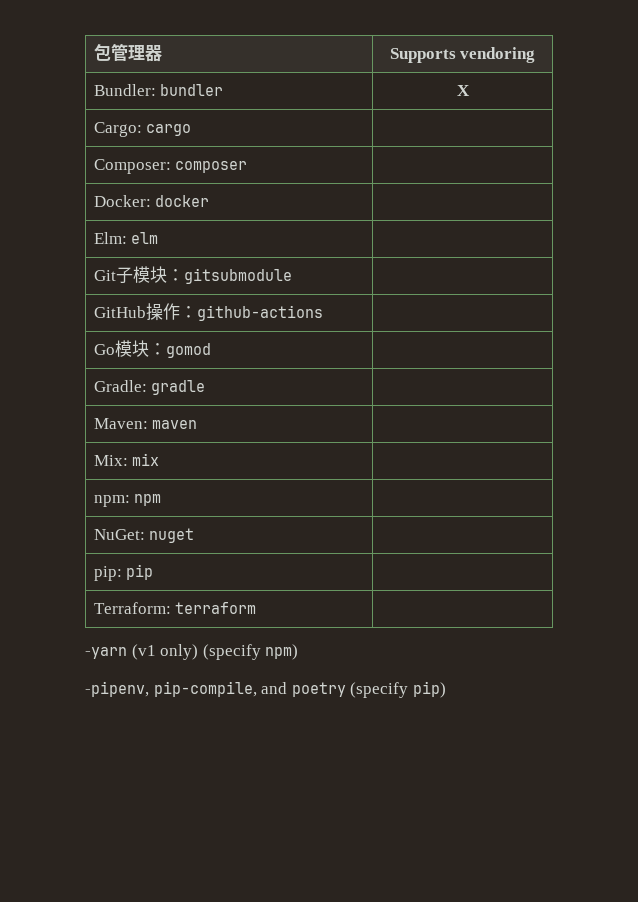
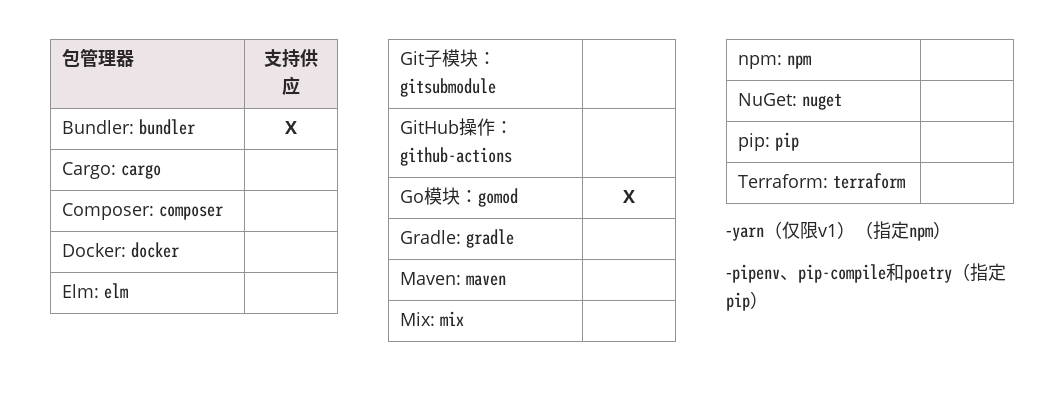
- 包管理器 | Supports vendoring
+ 包管理器 | 支持供应
- Go模块：gomod |
+ Go模块：gomod | X
- -yarn (v1 only) (specify npm)
- -pipenv, pip-compile, and poetry (specify pip)
+ -yarn（仅限v1）（指定npm）
+ -pipenv、pip-compile和poetry（指定pip）

